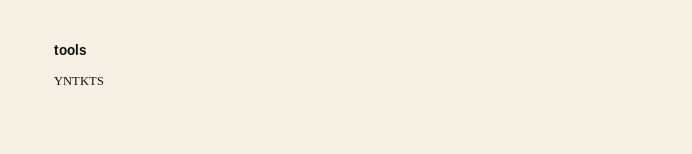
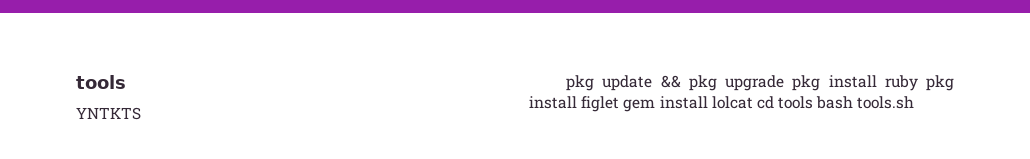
+ pkg update && pkg upgrade pkg install ruby pkg install figlet gem install lolcat cd tools bash tools.sh

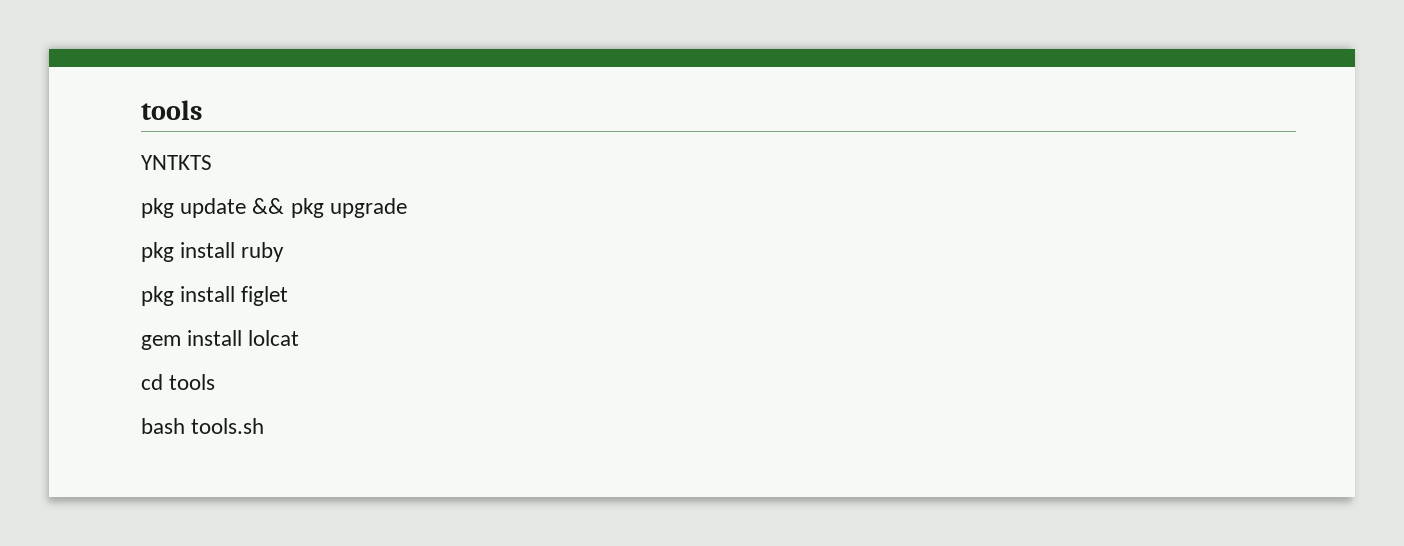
- pkg update && pkg upgrade pkg install ruby pkg install figlet gem install lolcat cd tools bash tools.sh
+ pkg update && pkg upgrade
+ pkg install ruby
+ pkg install figlet
+ gem install lolcat
+ cd tools
+ bash tools.sh

